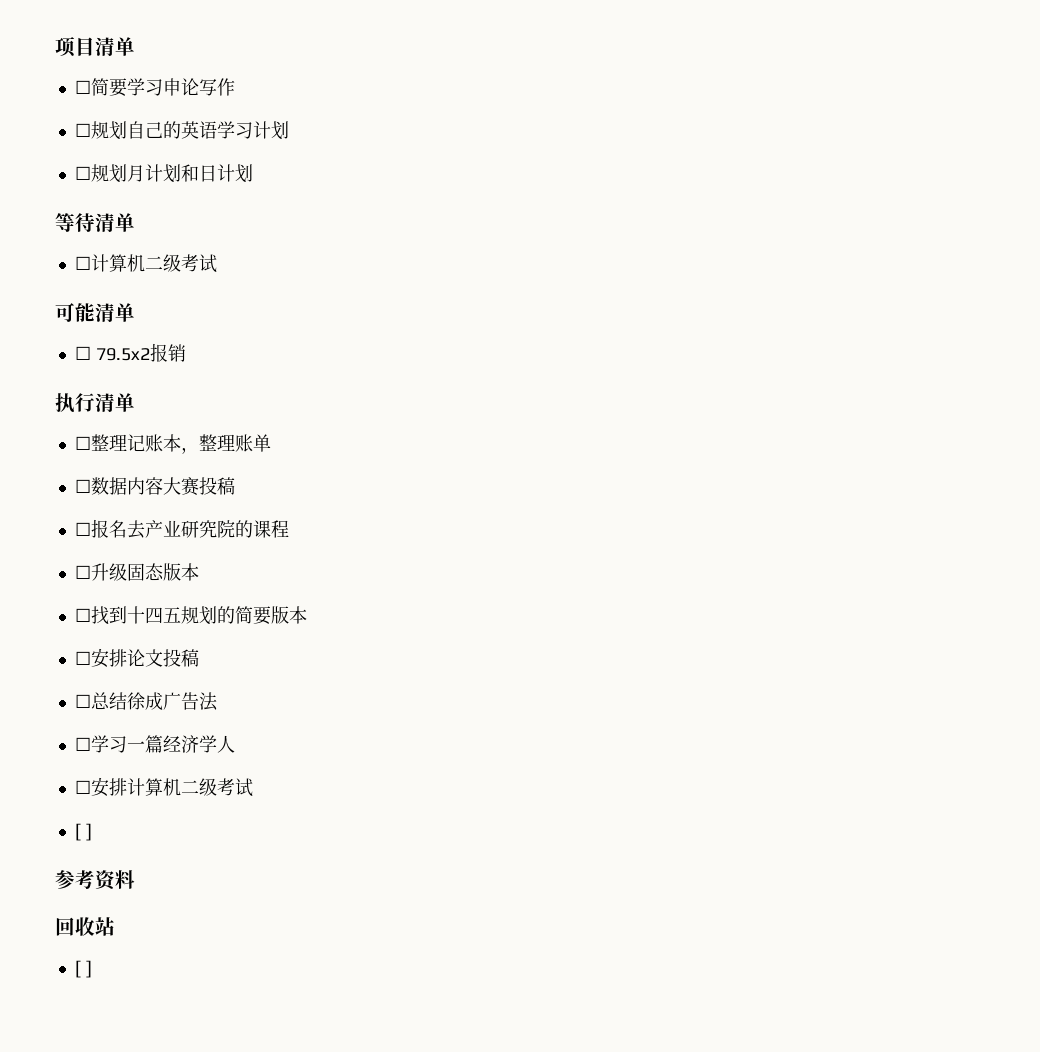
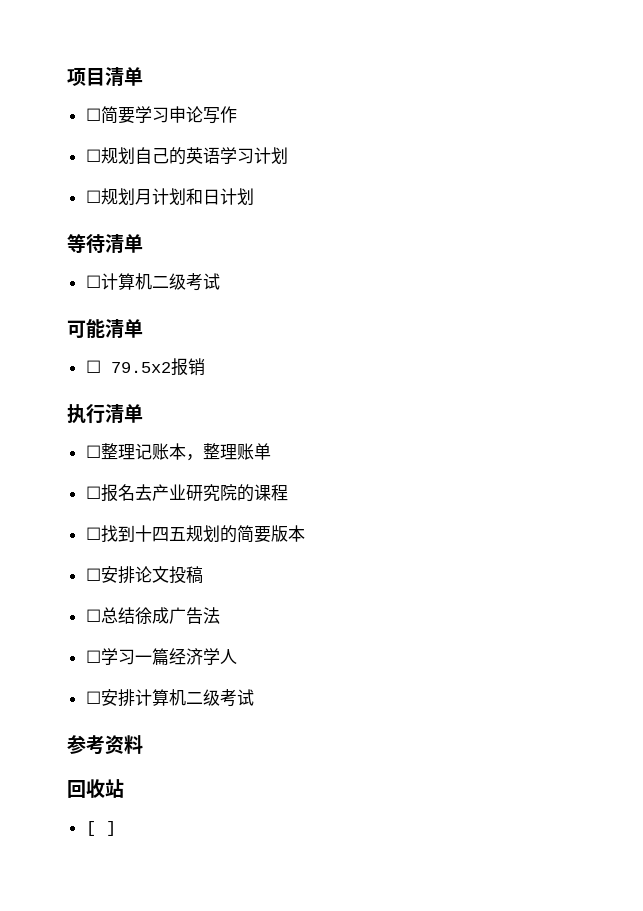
- ☐数据内容大赛投稿
- ☐升级固态版本
  ☐安排计算机二级考试
- [ ]

